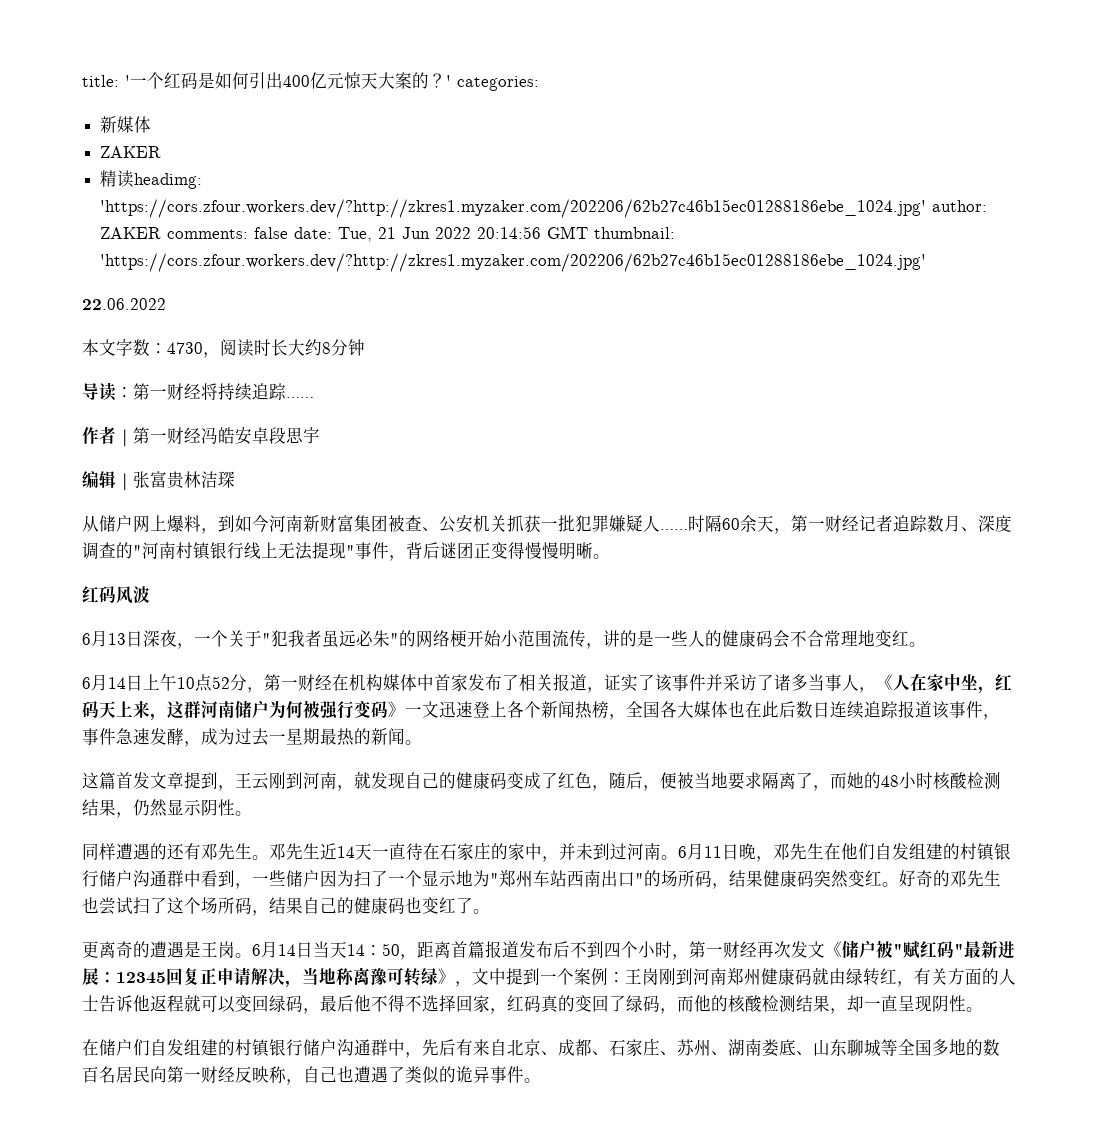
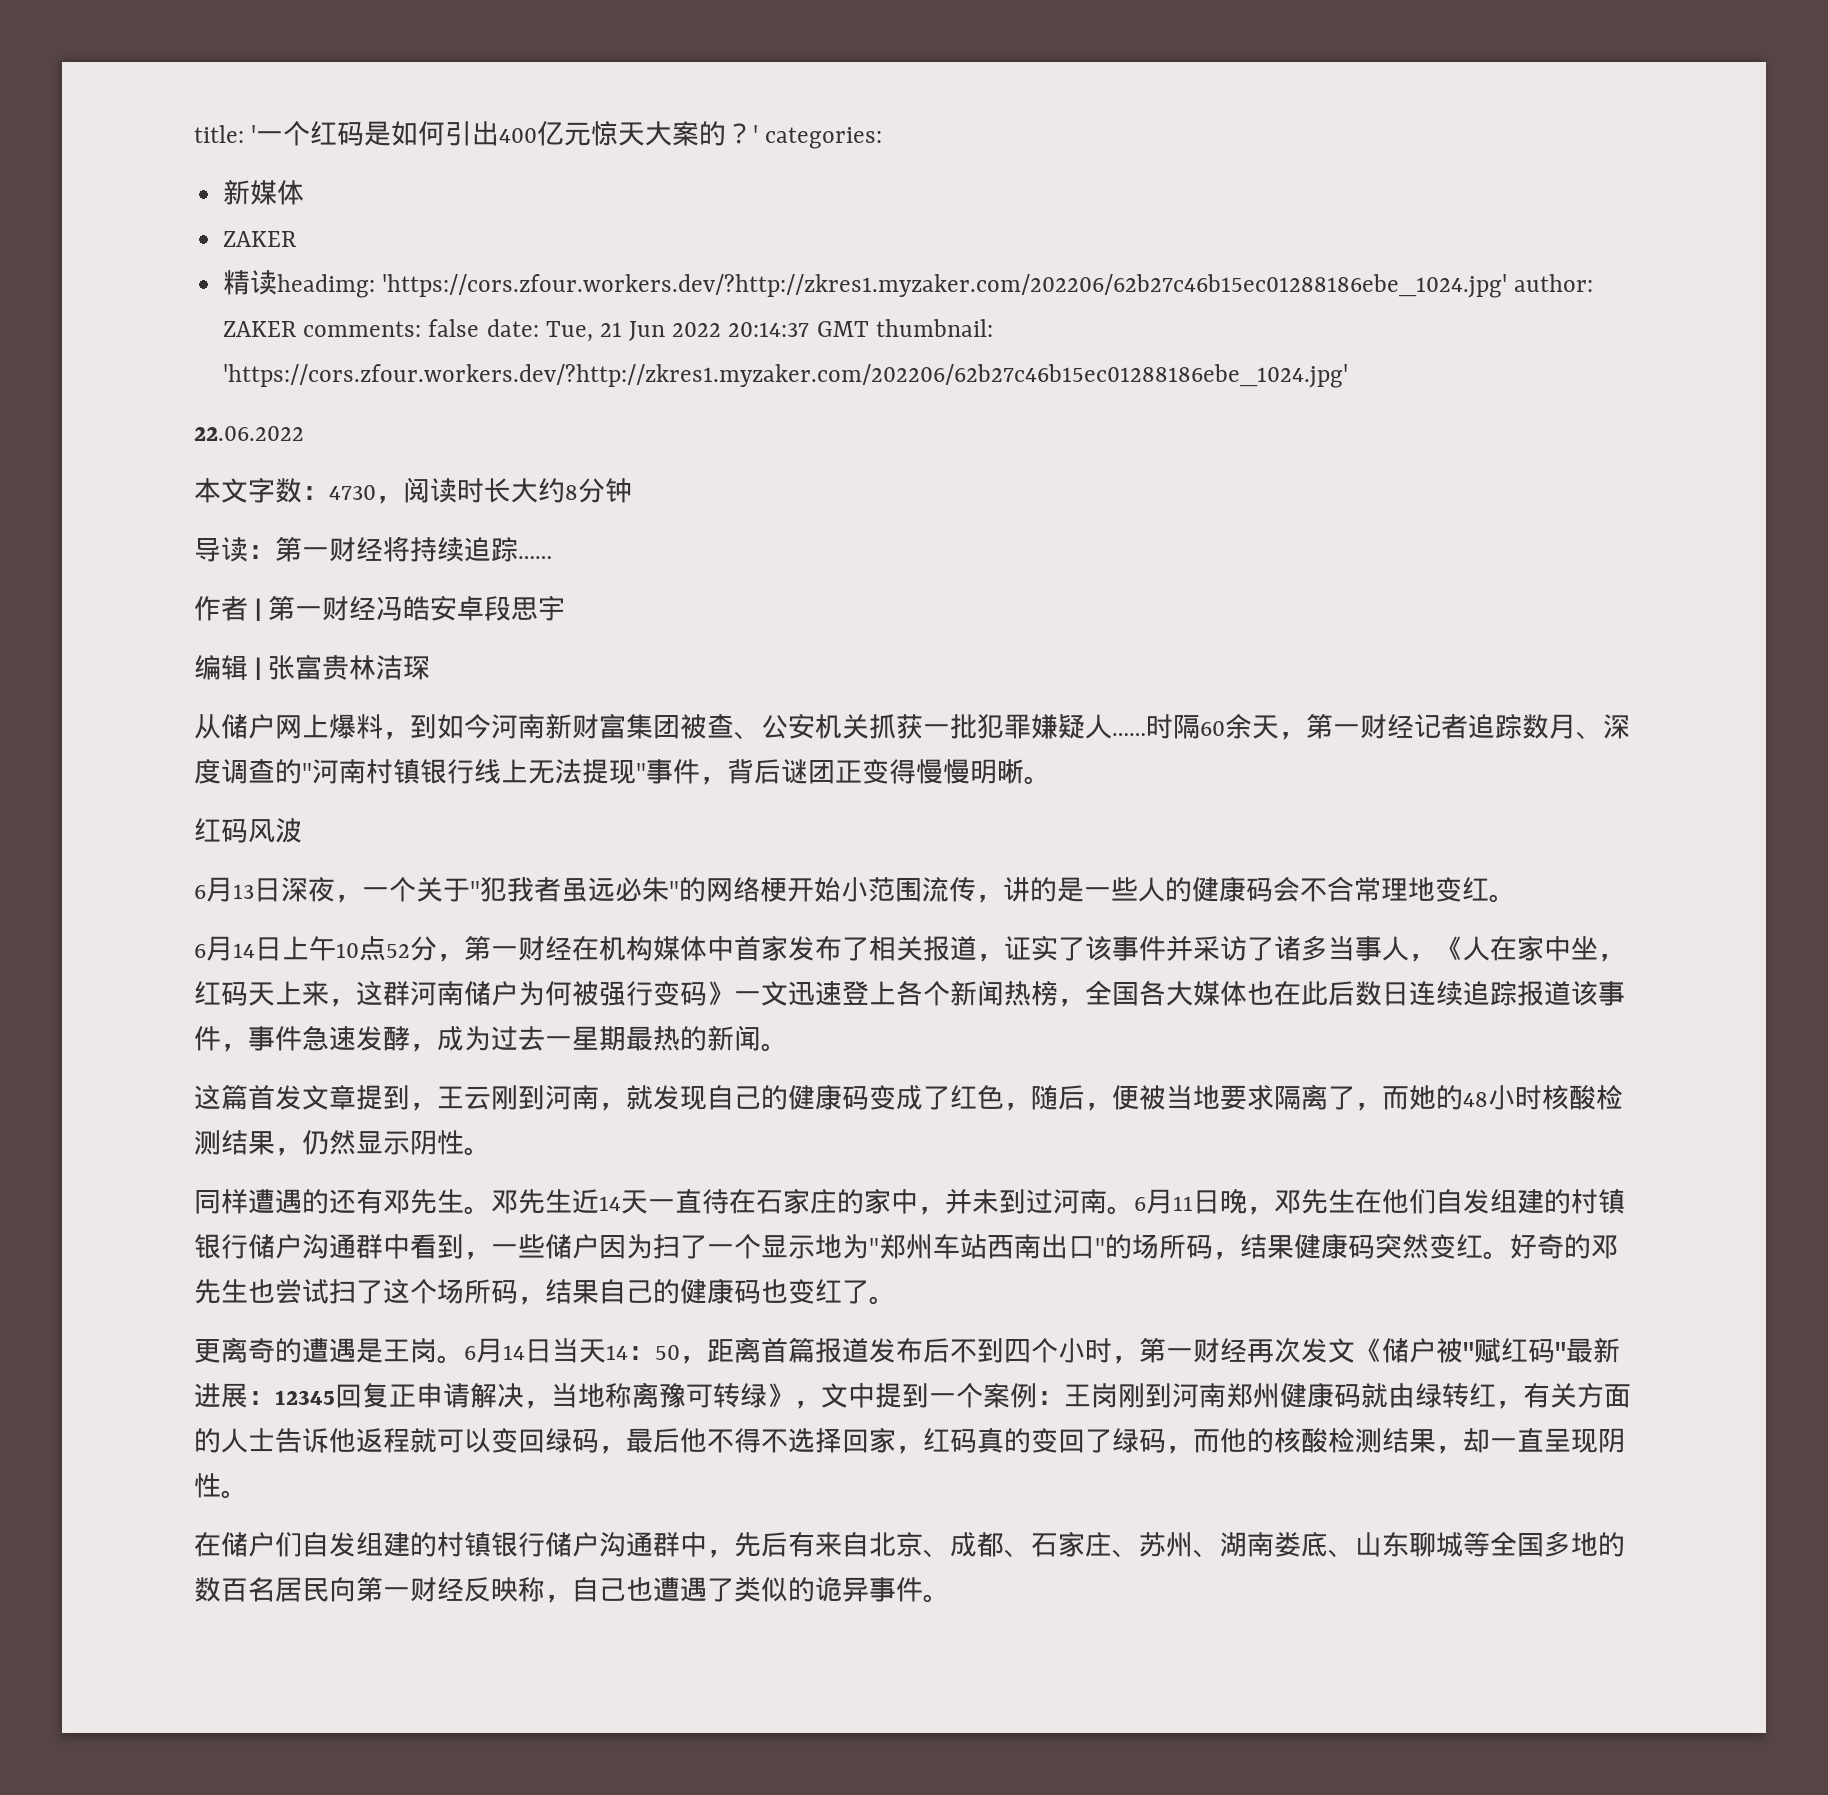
- 精读headimg: 'https://cors.zfour.workers.dev/?http://zkres1.myzaker.com/202206/62b27c46b15ec01288186ebe_1024.jpg' author: ZAKER comments: false date: Tue, 21 Jun 2022 20:14:56 GMT thumbnail: 'https://cors.zfour.workers.dev/?http://zkres1.myzaker.com/202206/62b27c46b15ec01288186ebe_1024.jpg'
+ 精读headimg: 'https://cors.zfour.workers.dev/?http://zkres1.myzaker.com/202206/62b27c46b15ec01288186ebe_1024.jpg' author: ZAKER comments: false date: Tue, 21 Jun 2022 20:14:37 GMT thumbnail: 'https://cors.zfour.workers.dev/?http://zkres1.myzaker.com/202206/62b27c46b15ec01288186ebe_1024.jpg'

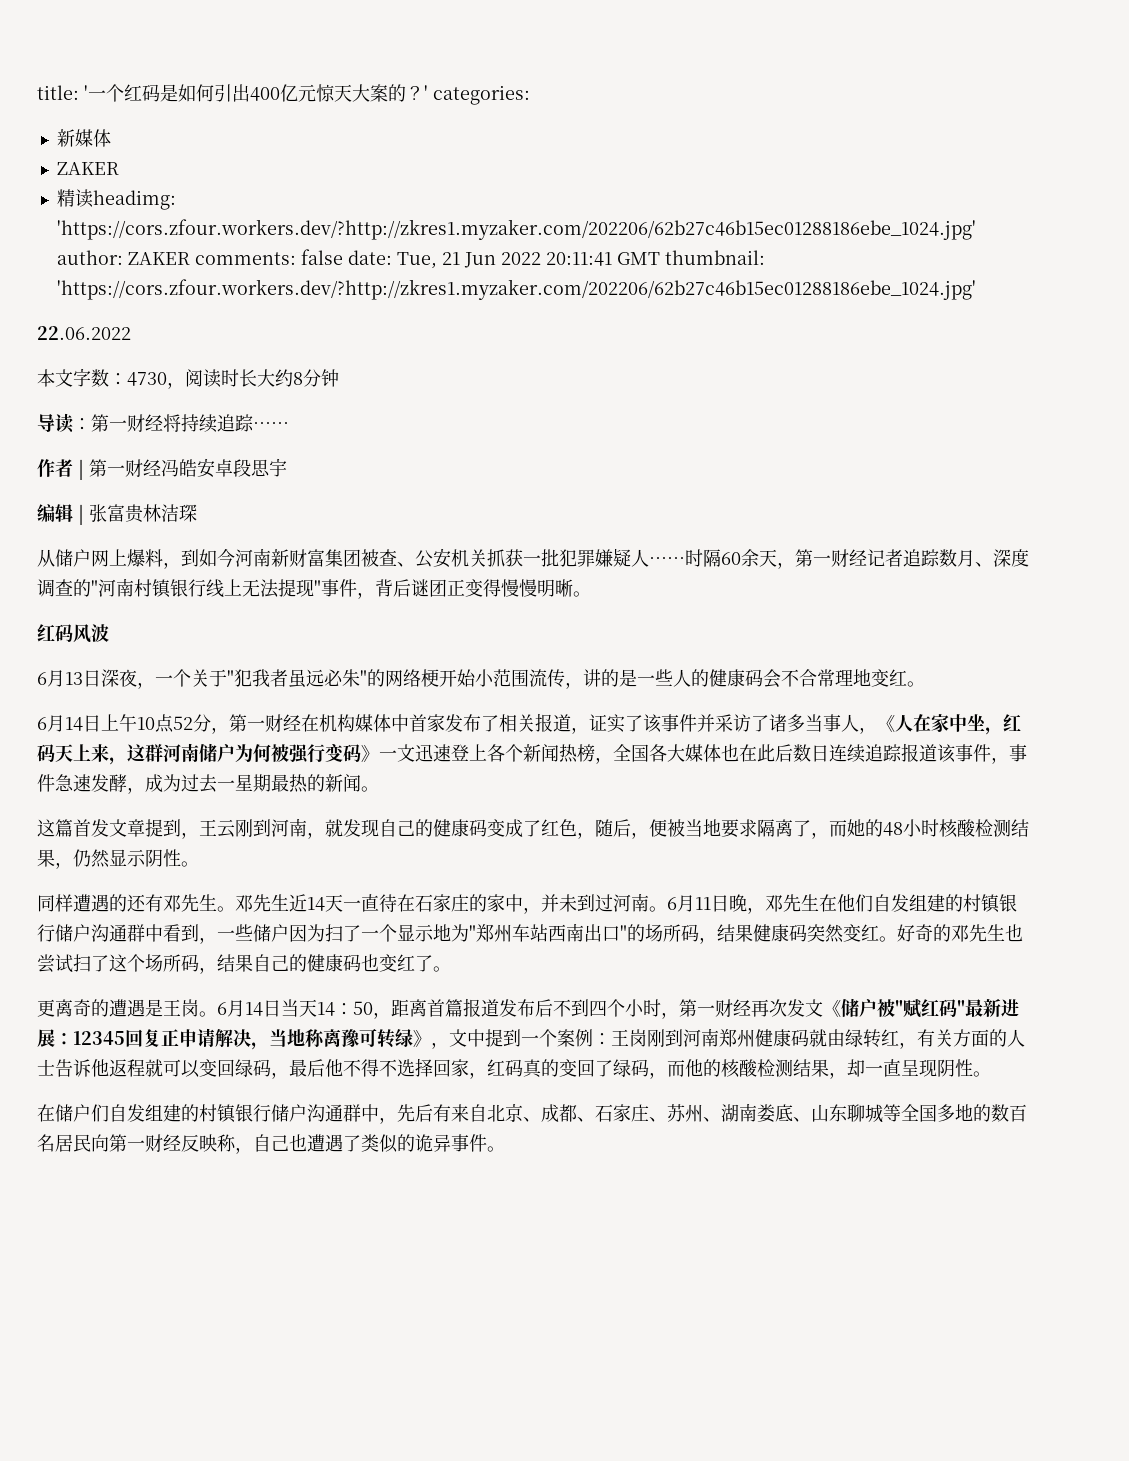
- 精读headimg: 'https://cors.zfour.workers.dev/?http://zkres1.myzaker.com/202206/62b27c46b15ec01288186ebe_1024.jpg' author: ZAKER comments: false date: Tue, 21 Jun 2022 20:14:37 GMT thumbnail: 'https://cors.zfour.workers.dev/?http://zkres1.myzaker.com/202206/62b27c46b15ec01288186ebe_1024.jpg'
+ 精读headimg: 'https://cors.zfour.workers.dev/?http://zkres1.myzaker.com/202206/62b27c46b15ec01288186ebe_1024.jpg' author: ZAKER comments: false date: Tue, 21 Jun 2022 20:11:41 GMT thumbnail: 'https://cors.zfour.workers.dev/?http://zkres1.myzaker.com/202206/62b27c46b15ec01288186ebe_1024.jpg'

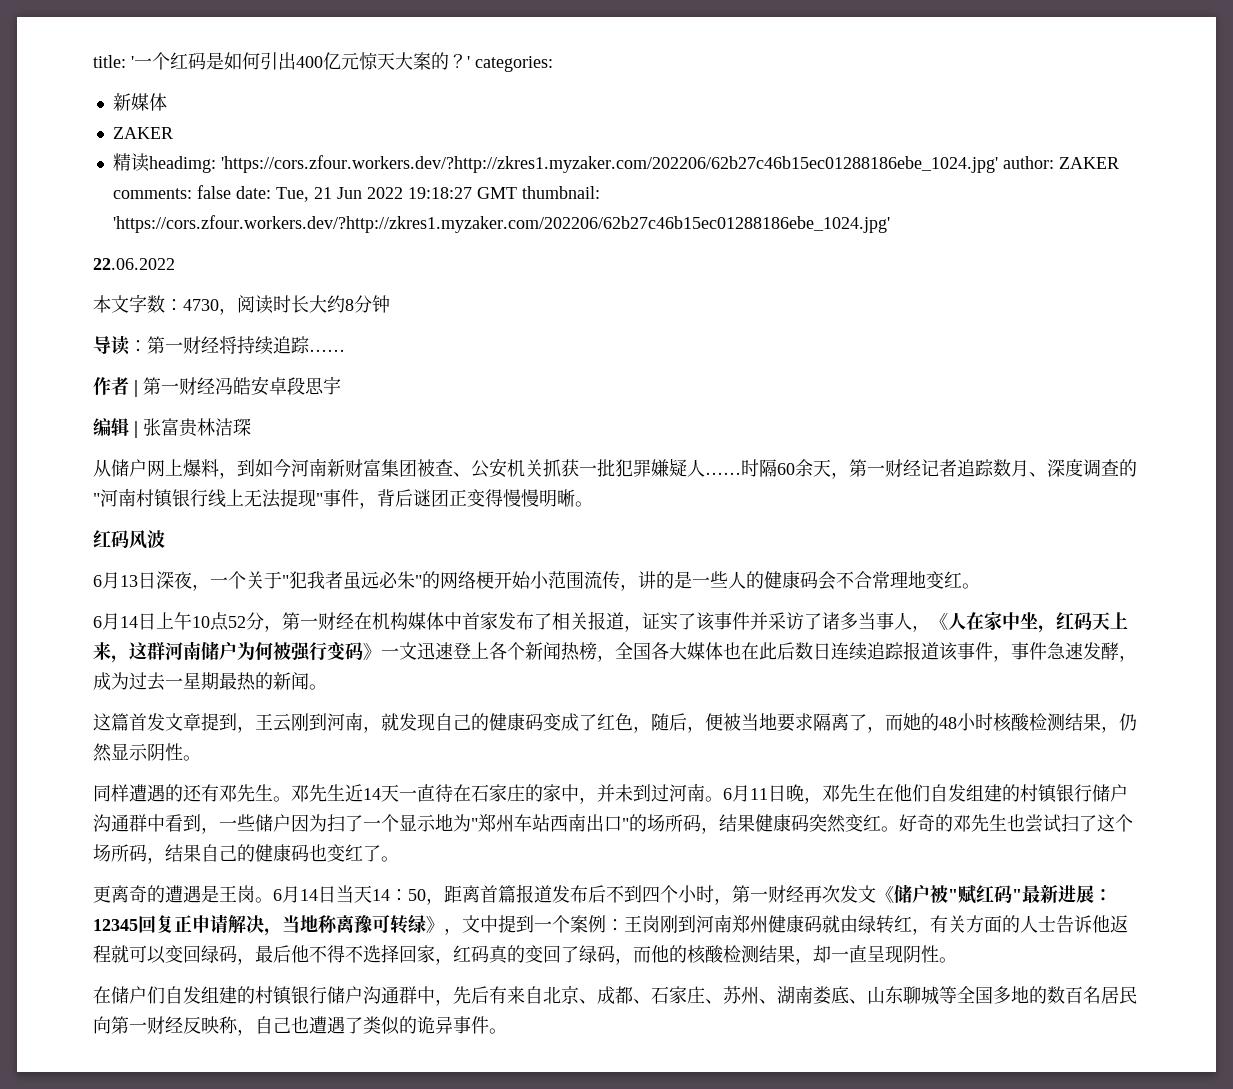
- 精读headimg: 'https://cors.zfour.workers.dev/?http://zkres1.myzaker.com/202206/62b27c46b15ec01288186ebe_1024.jpg' author: ZAKER comments: false date: Tue, 21 Jun 2022 20:11:41 GMT thumbnail: 'https://cors.zfour.workers.dev/?http://zkres1.myzaker.com/202206/62b27c46b15ec01288186ebe_1024.jpg'
+ 精读headimg: 'https://cors.zfour.workers.dev/?http://zkres1.myzaker.com/202206/62b27c46b15ec01288186ebe_1024.jpg' author: ZAKER comments: false date: Tue, 21 Jun 2022 19:18:27 GMT thumbnail: 'https://cors.zfour.workers.dev/?http://zkres1.myzaker.com/202206/62b27c46b15ec01288186ebe_1024.jpg'

